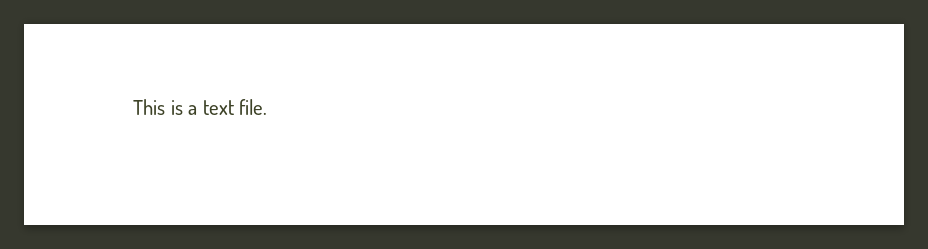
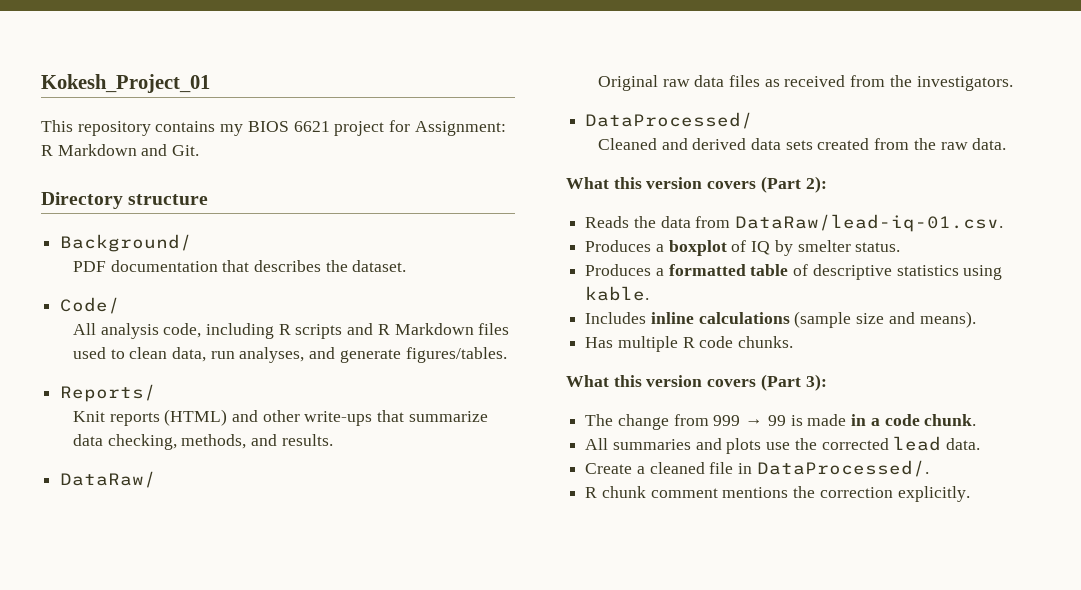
- This is a text file.
+ Kokesh_Project_01
+ This repository contains my BIOS 6621 project for Assignment: R Markdown and Git.
+ Directory structure
+ Background/
+ PDF documentation that describes the dataset.
+ Code/
+ All analysis code, including R scripts and R Markdown files used to clean data, run analyses, and generate figures/tables.
+ Reports/
+ Knit reports (HTML) and other write-ups that summarize data checking, methods, and results.
+ DataRaw/
+ Original raw data files as received from the investigators.
+ DataProcessed/
+ Cleaned and derived data sets created from the raw data.
+ What this version covers (Part 2):
+ Reads the data from DataRaw/lead-iq-01.csv.
+ Produces a boxplot of IQ by smelter status.
+ Produces a formatted table of descriptive statistics using kable.
+ Includes inline calculations (sample size and means).
+ Has multiple R code chunks.
+ What this version covers (Part 3):
+ The change from 999 → 99 is made in a code chunk.
+ All summaries and plots use the corrected lead data.
+ Create a cleaned file in DataProcessed/.
+ R chunk comment mentions the correction explicitly.

